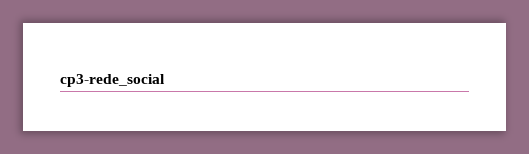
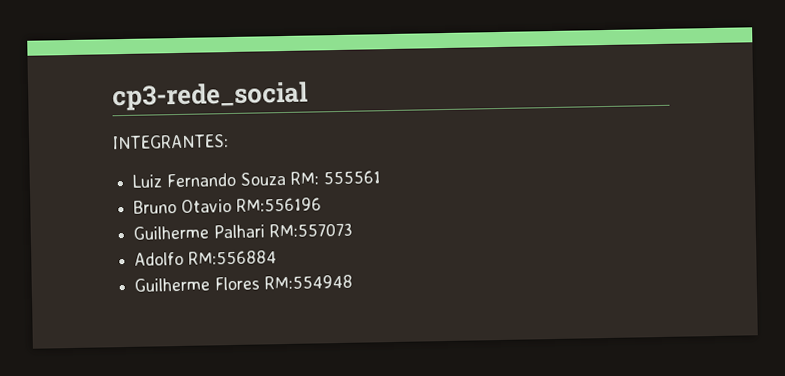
+ INTEGRANTES:
+ Luiz Fernando Souza RM: 555561
+ Bruno Otavio RM:556196
+ Guilherme Palhari RM:557073
+ Adolfo RM:556884
+ Guilherme Flores RM:554948

